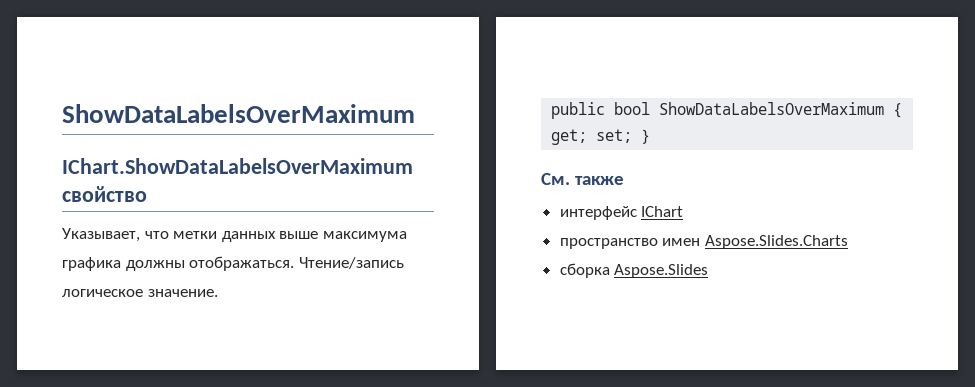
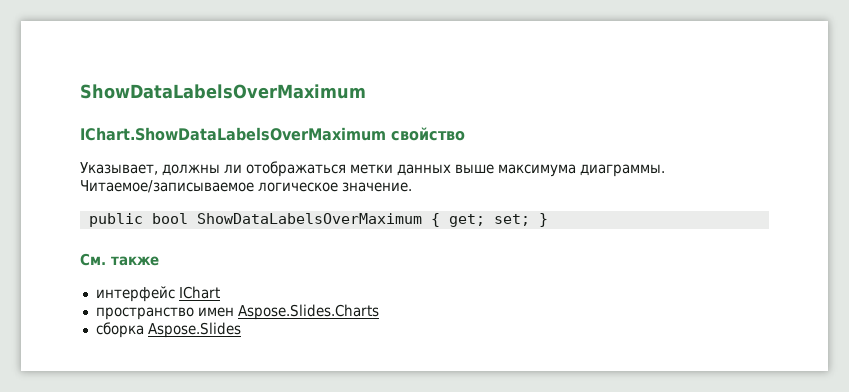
- Указывает, что метки данных выше максимума графика должны отображаться. Чтение/запись логическое значение.
+ Указывает, должны ли отображаться метки данных выше максимума диаграммы. Читаемое/записываемое логическое значение.

